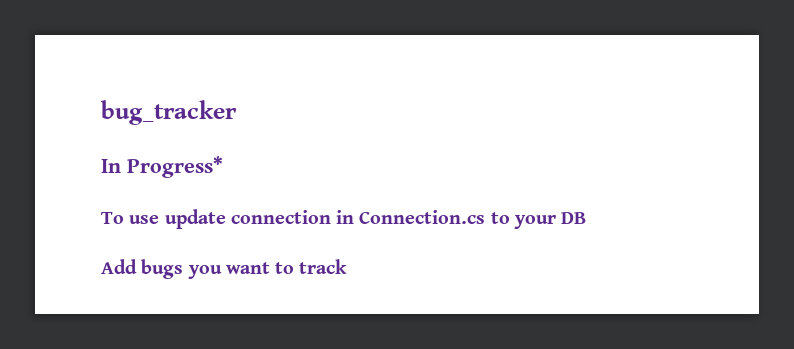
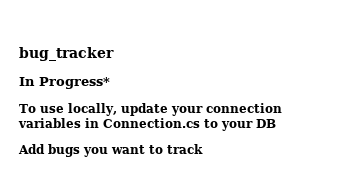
- To use update connection in Connection.cs to your DB
+ To use locally, update your connection variables in Connection.cs to your DB

